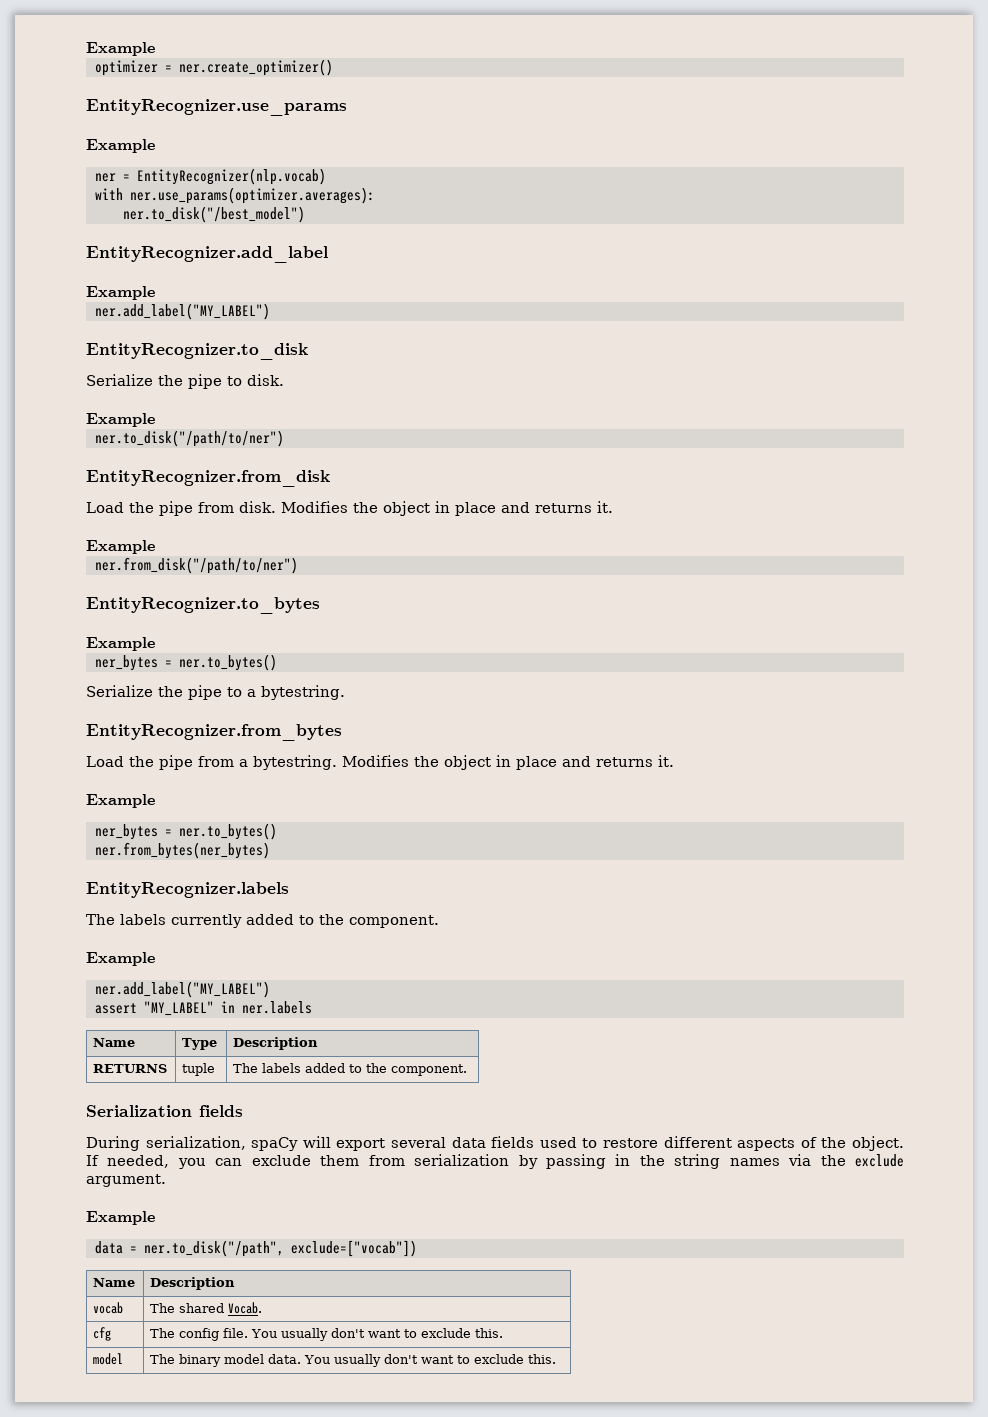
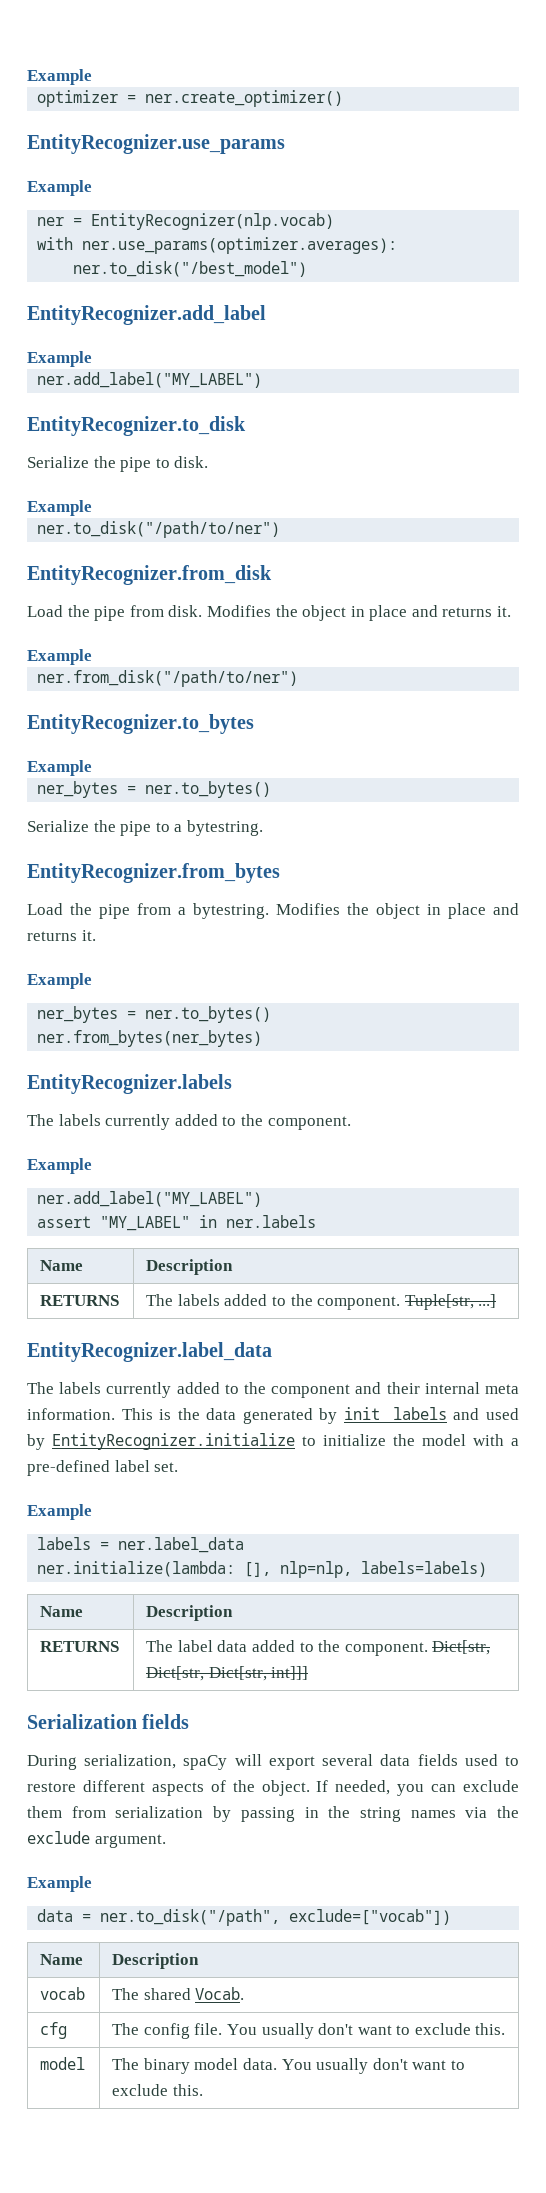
  assert "MY_LABEL" in ner.labels
- Name | Type | Description
- RETURNS | tuple | The labels added to the component.
+ Name | Description
+ RETURNS | The labels added to the component. Tuple[str, ...]
+ EntityRecognizer.label_data
+ The labels currently added to the component and their internal meta information. This is the data generated by init labels and used by EntityRecognizer.initialize to initialize the model with a pre-defined label set.
+ Example
+ labels = ner.label_data
+ ner.initialize(lambda: [], nlp=nlp, labels=labels)
+ Name | Description
+ RETURNS | The label data added to the component. Dict[str, Dict[str, Dict[str, int]]]

